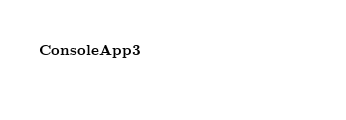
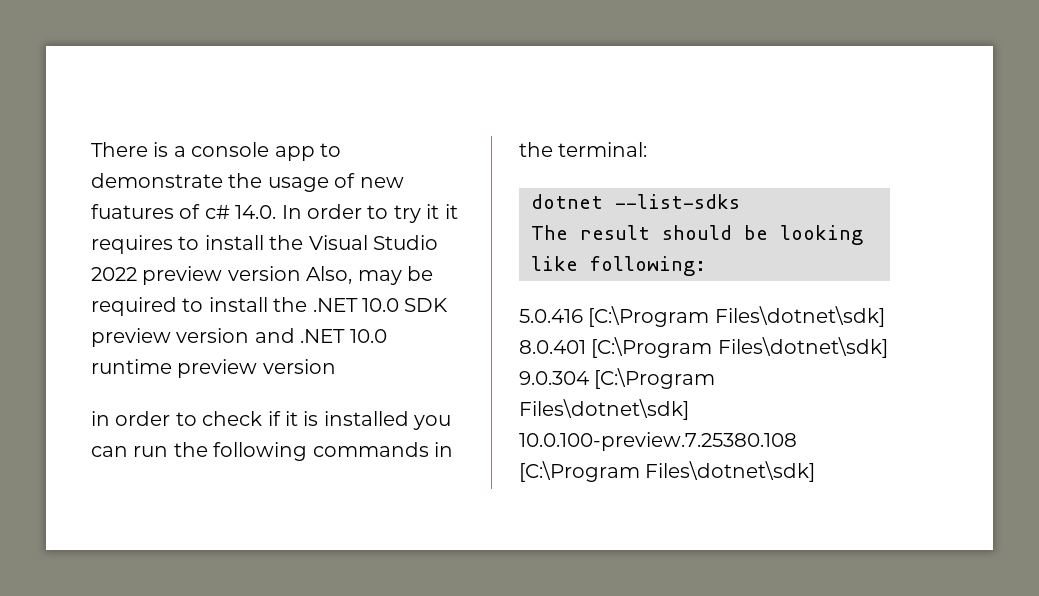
- ConsoleApp3
+ There is a console app to demonstrate the usage of new fuatures of c# 14.0. In order to try it it requires to install the Visual Studio 2022 preview version Also, may be required to install the .NET 10.0 SDK preview version and .NET 10.0 runtime preview version
+ in order to check if it is installed you can run the following commands in the terminal:
+ dotnet --list-sdks
+ The result should be looking like following:
+ 5.0.416 [C:\Program Files\dotnet\sdk] 8.0.401 [C:\Program Files\dotnet\sdk] 9.0.304 [C:\Program Files\dotnet\sdk] 10.0.100-preview.7.25380.108 [C:\Program Files\dotnet\sdk]

